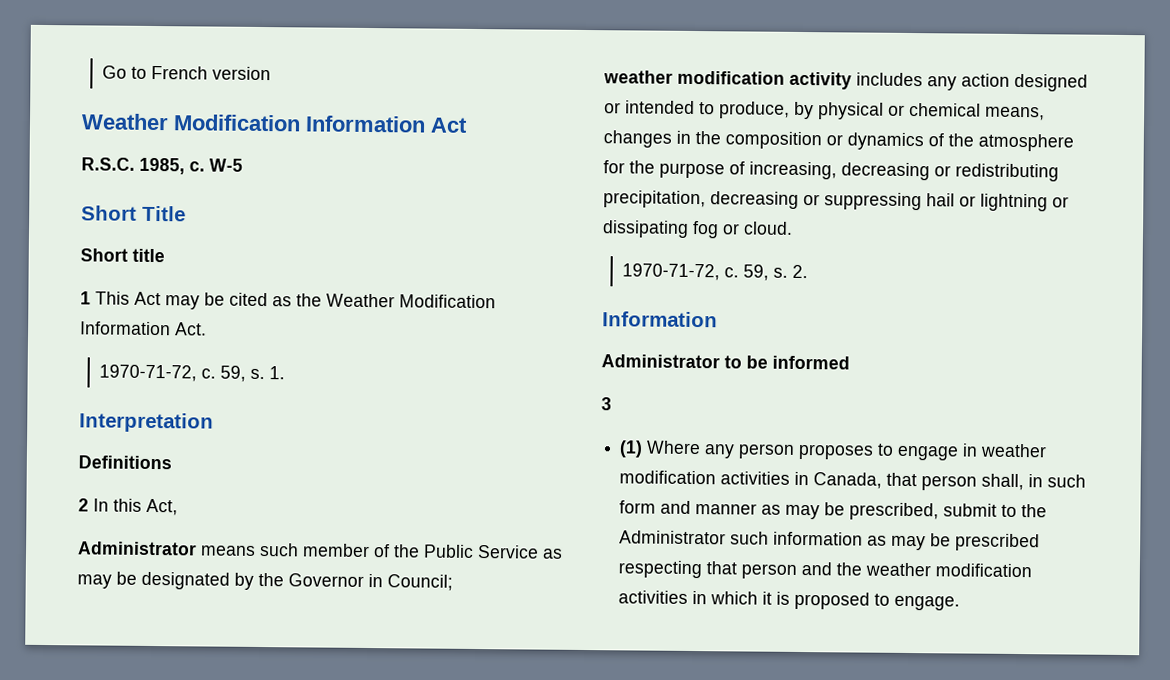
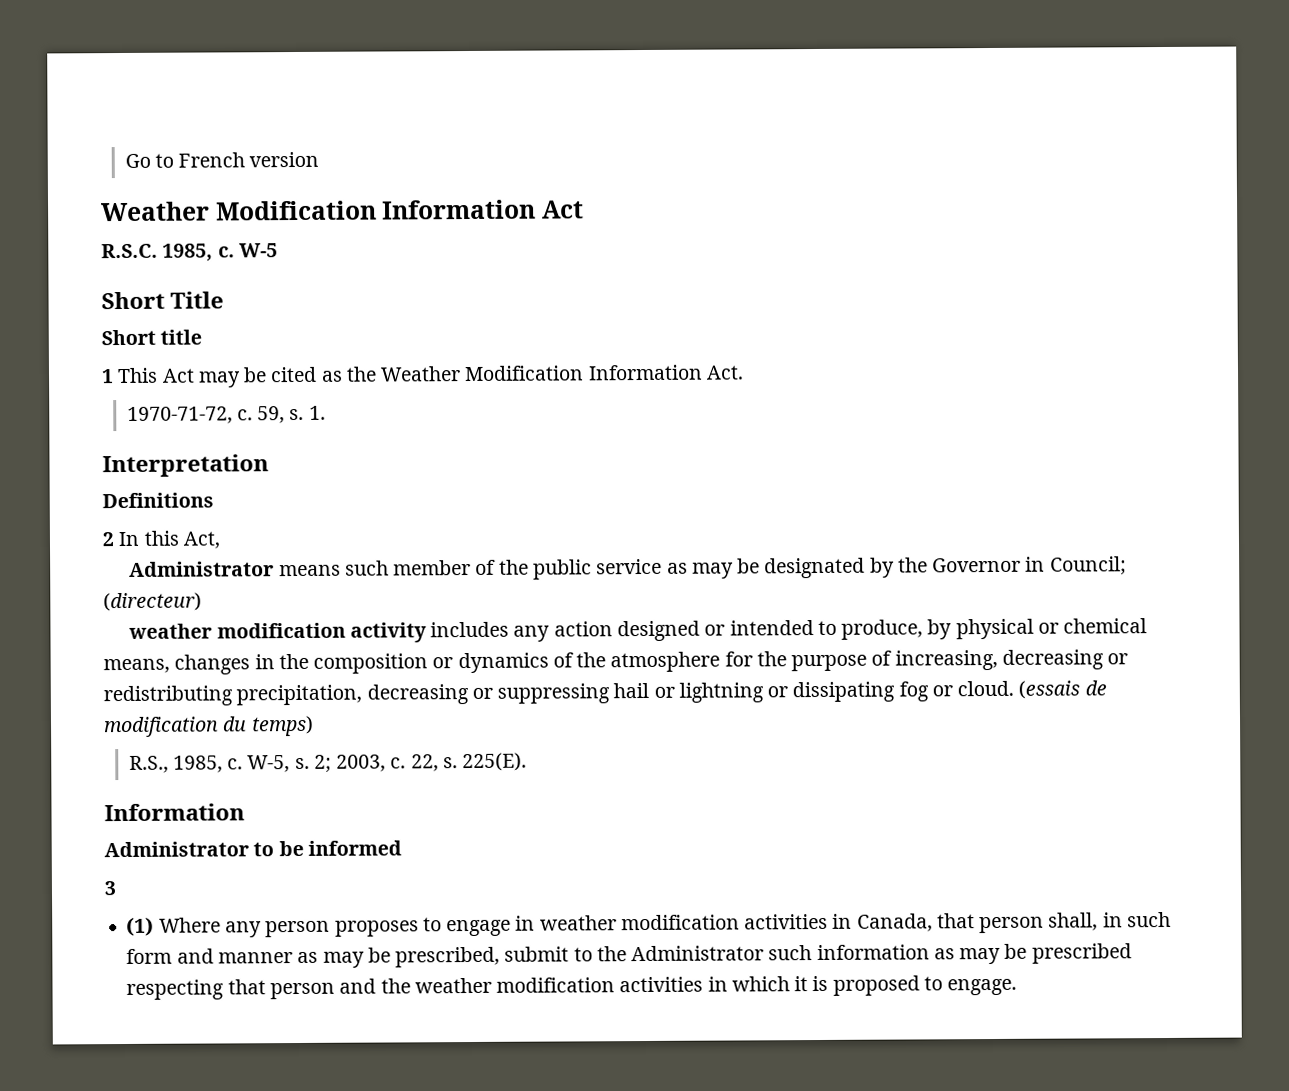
- Administrator means such member of the Public Service as may be designated by the Governor in Council;
+ Administrator means such member of the public service as may be designated by the Governor in Council; (directeur)
- weather modification activity includes any action designed or intended to produce, by physical or chemical means, changes in the composition or dynamics of the atmosphere for the purpose of increasing, decreasing or redistributing precipitation, decreasing or suppressing hail or lightning or dissipating fog or cloud.
- 1970-71-72, c. 59, s. 2.
+ weather modification activity includes any action designed or intended to produce, by physical or chemical means, changes in the composition or dynamics of the atmosphere for the purpose of increasing, decreasing or redistributing precipitation, decreasing or suppressing hail or lightning or dissipating fog or cloud. (essais de modification du temps)
+ R.S., 1985, c. W-5, s. 2; 2003, c. 22, s. 225(E).

